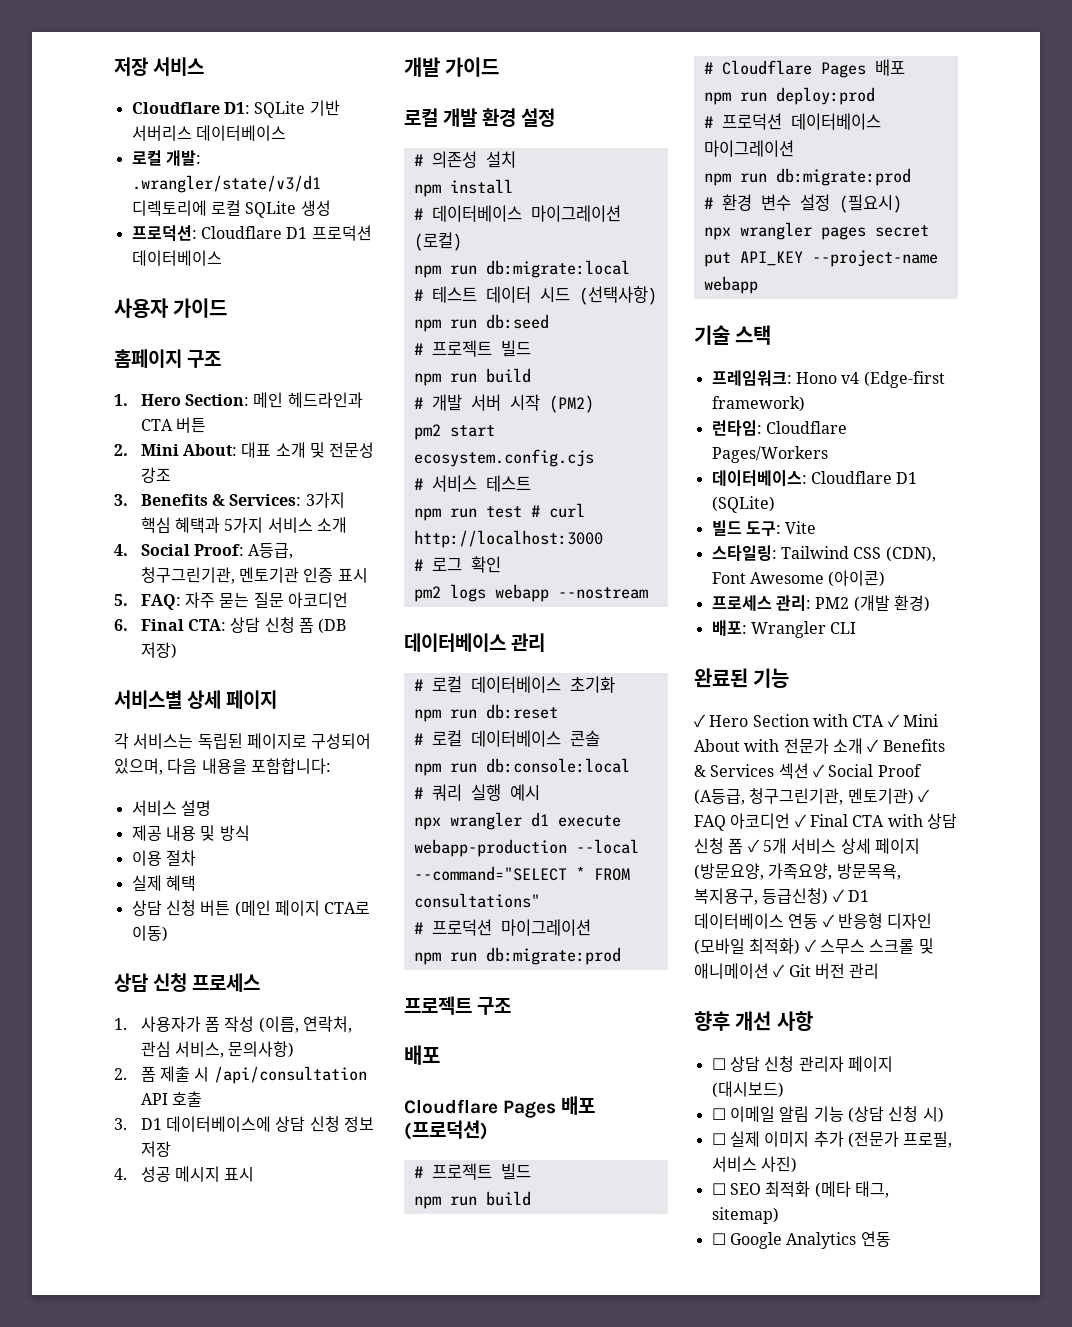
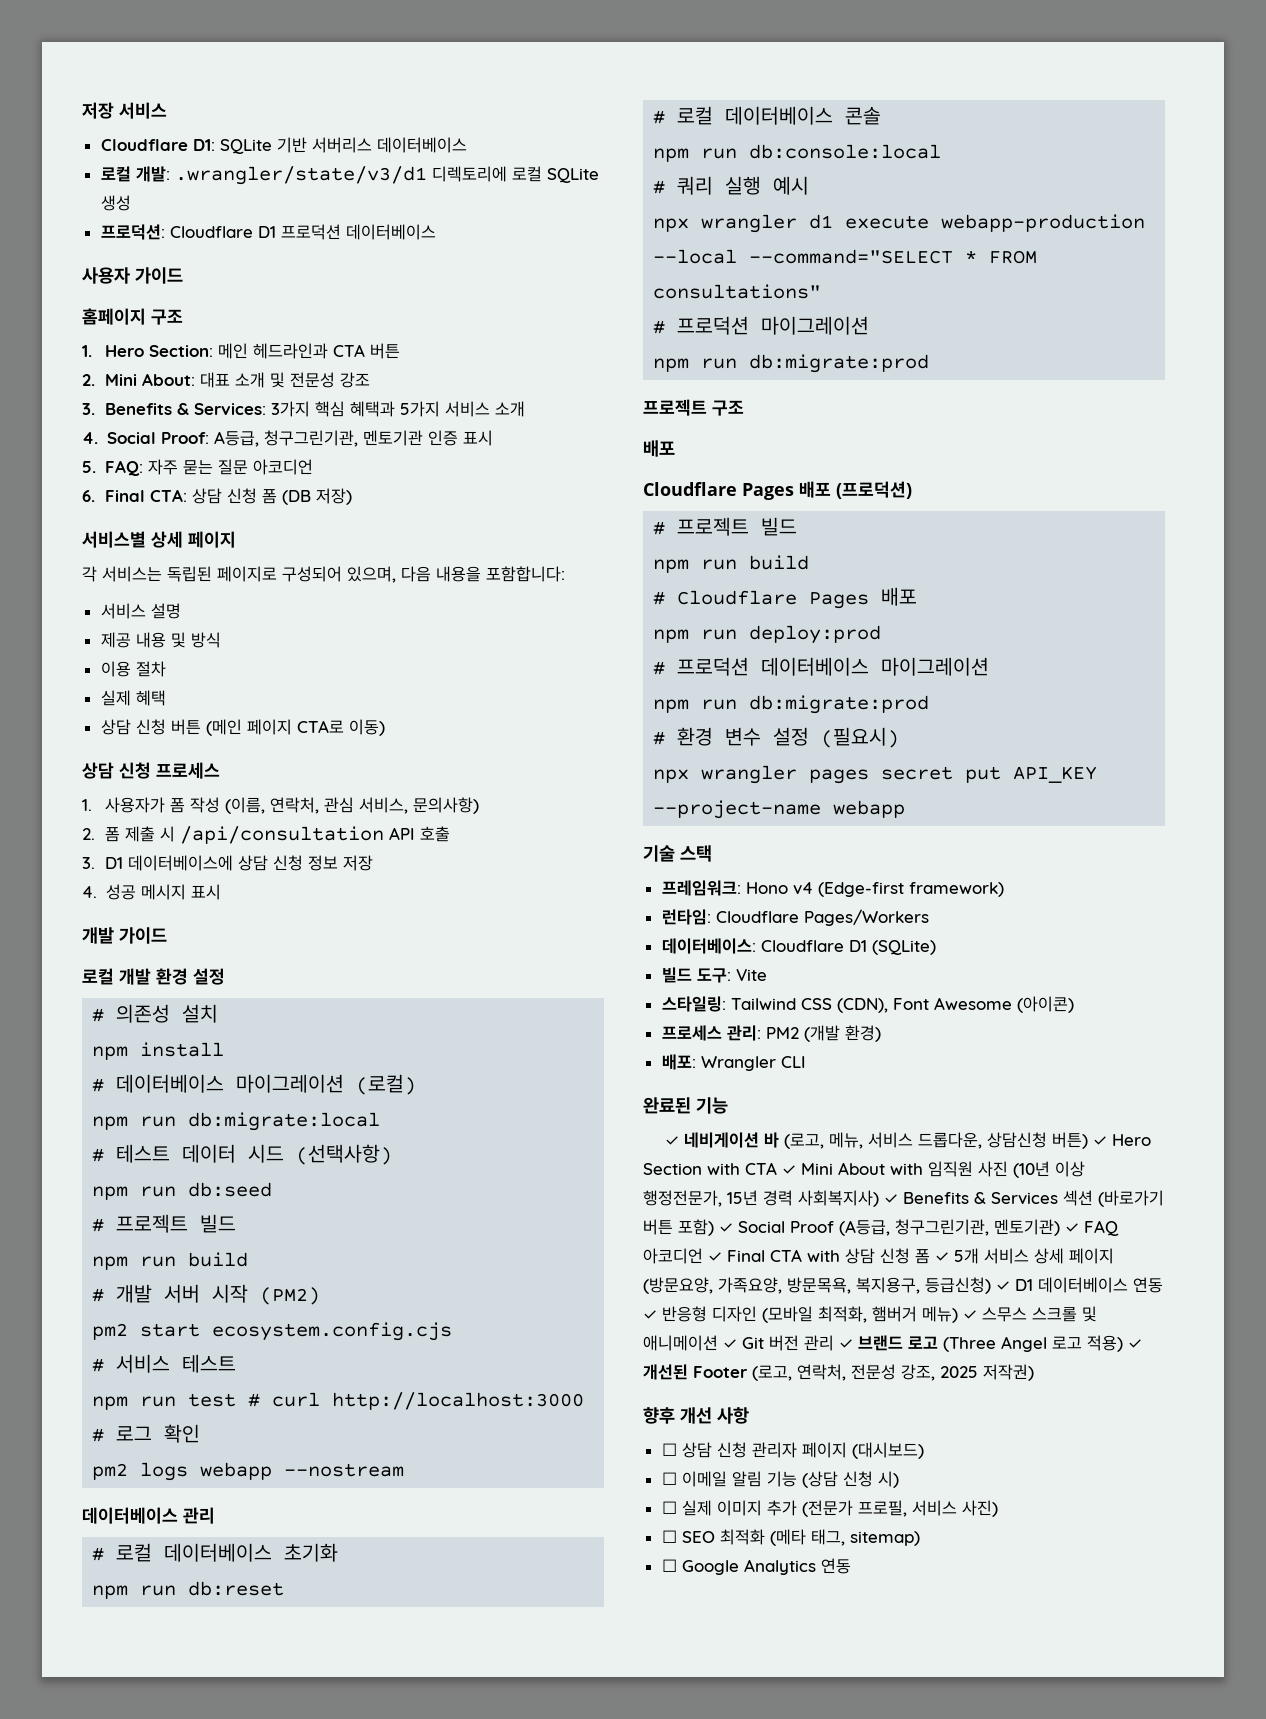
- ✓ Hero Section with CTA ✓ Mini About with 전문가 소개 ✓ Benefits & Services 섹션 ✓ Social Proof (A등급, 청구그린기관, 멘토기관) ✓ FAQ 아코디언 ✓ Final CTA with 상담 신청 폼 ✓ 5개 서비스 상세 페이지 (방문요양, 가족요양, 방문목욕, 복지용구, 등급신청) ✓ D1 데이터베이스 연동 ✓ 반응형 디자인 (모바일 최적화) ✓ 스무스 스크롤 및 애니메이션 ✓ Git 버전 관리
+ ✓ 네비게이션 바 (로고, 메뉴, 서비스 드롭다운, 상담신청 버튼) ✓ Hero Section with CTA ✓ Mini About with 임직원 사진 (10년 이상 행정전문가, 15년 경력 사회복지사) ✓ Benefits & Services 섹션 (바로가기 버튼 포함) ✓ Social Proof (A등급, 청구그린기관, 멘토기관) ✓ FAQ 아코디언 ✓ Final CTA with 상담 신청 폼 ✓ 5개 서비스 상세 페이지 (방문요양, 가족요양, 방문목욕, 복지용구, 등급신청) ✓ D1 데이터베이스 연동 ✓ 반응형 디자인 (모바일 최적화, 햄버거 메뉴) ✓ 스무스 스크롤 및 애니메이션 ✓ Git 버전 관리 ✓ 브랜드 로고 (Three Angel 로고 적용) ✓ 개선된 Footer (로고, 연락처, 전문성 강조, 2025 저작권)

